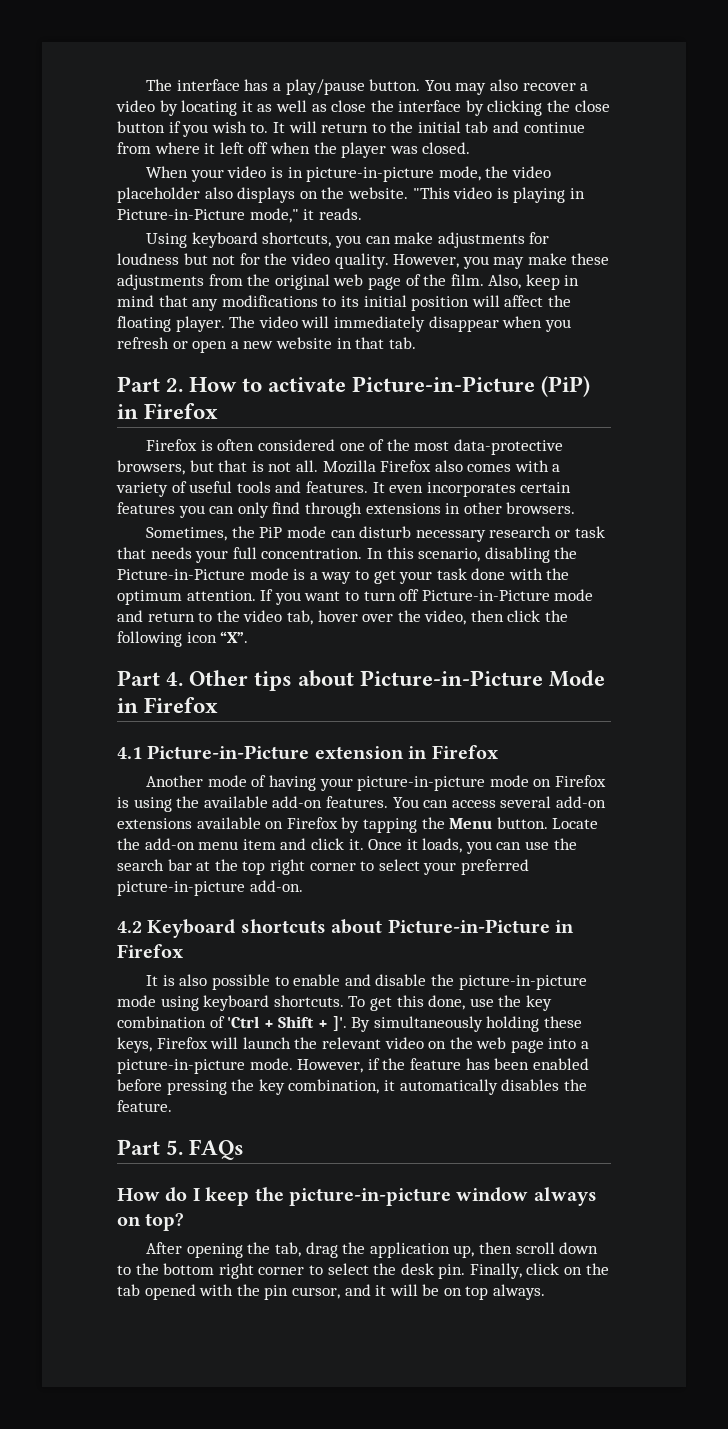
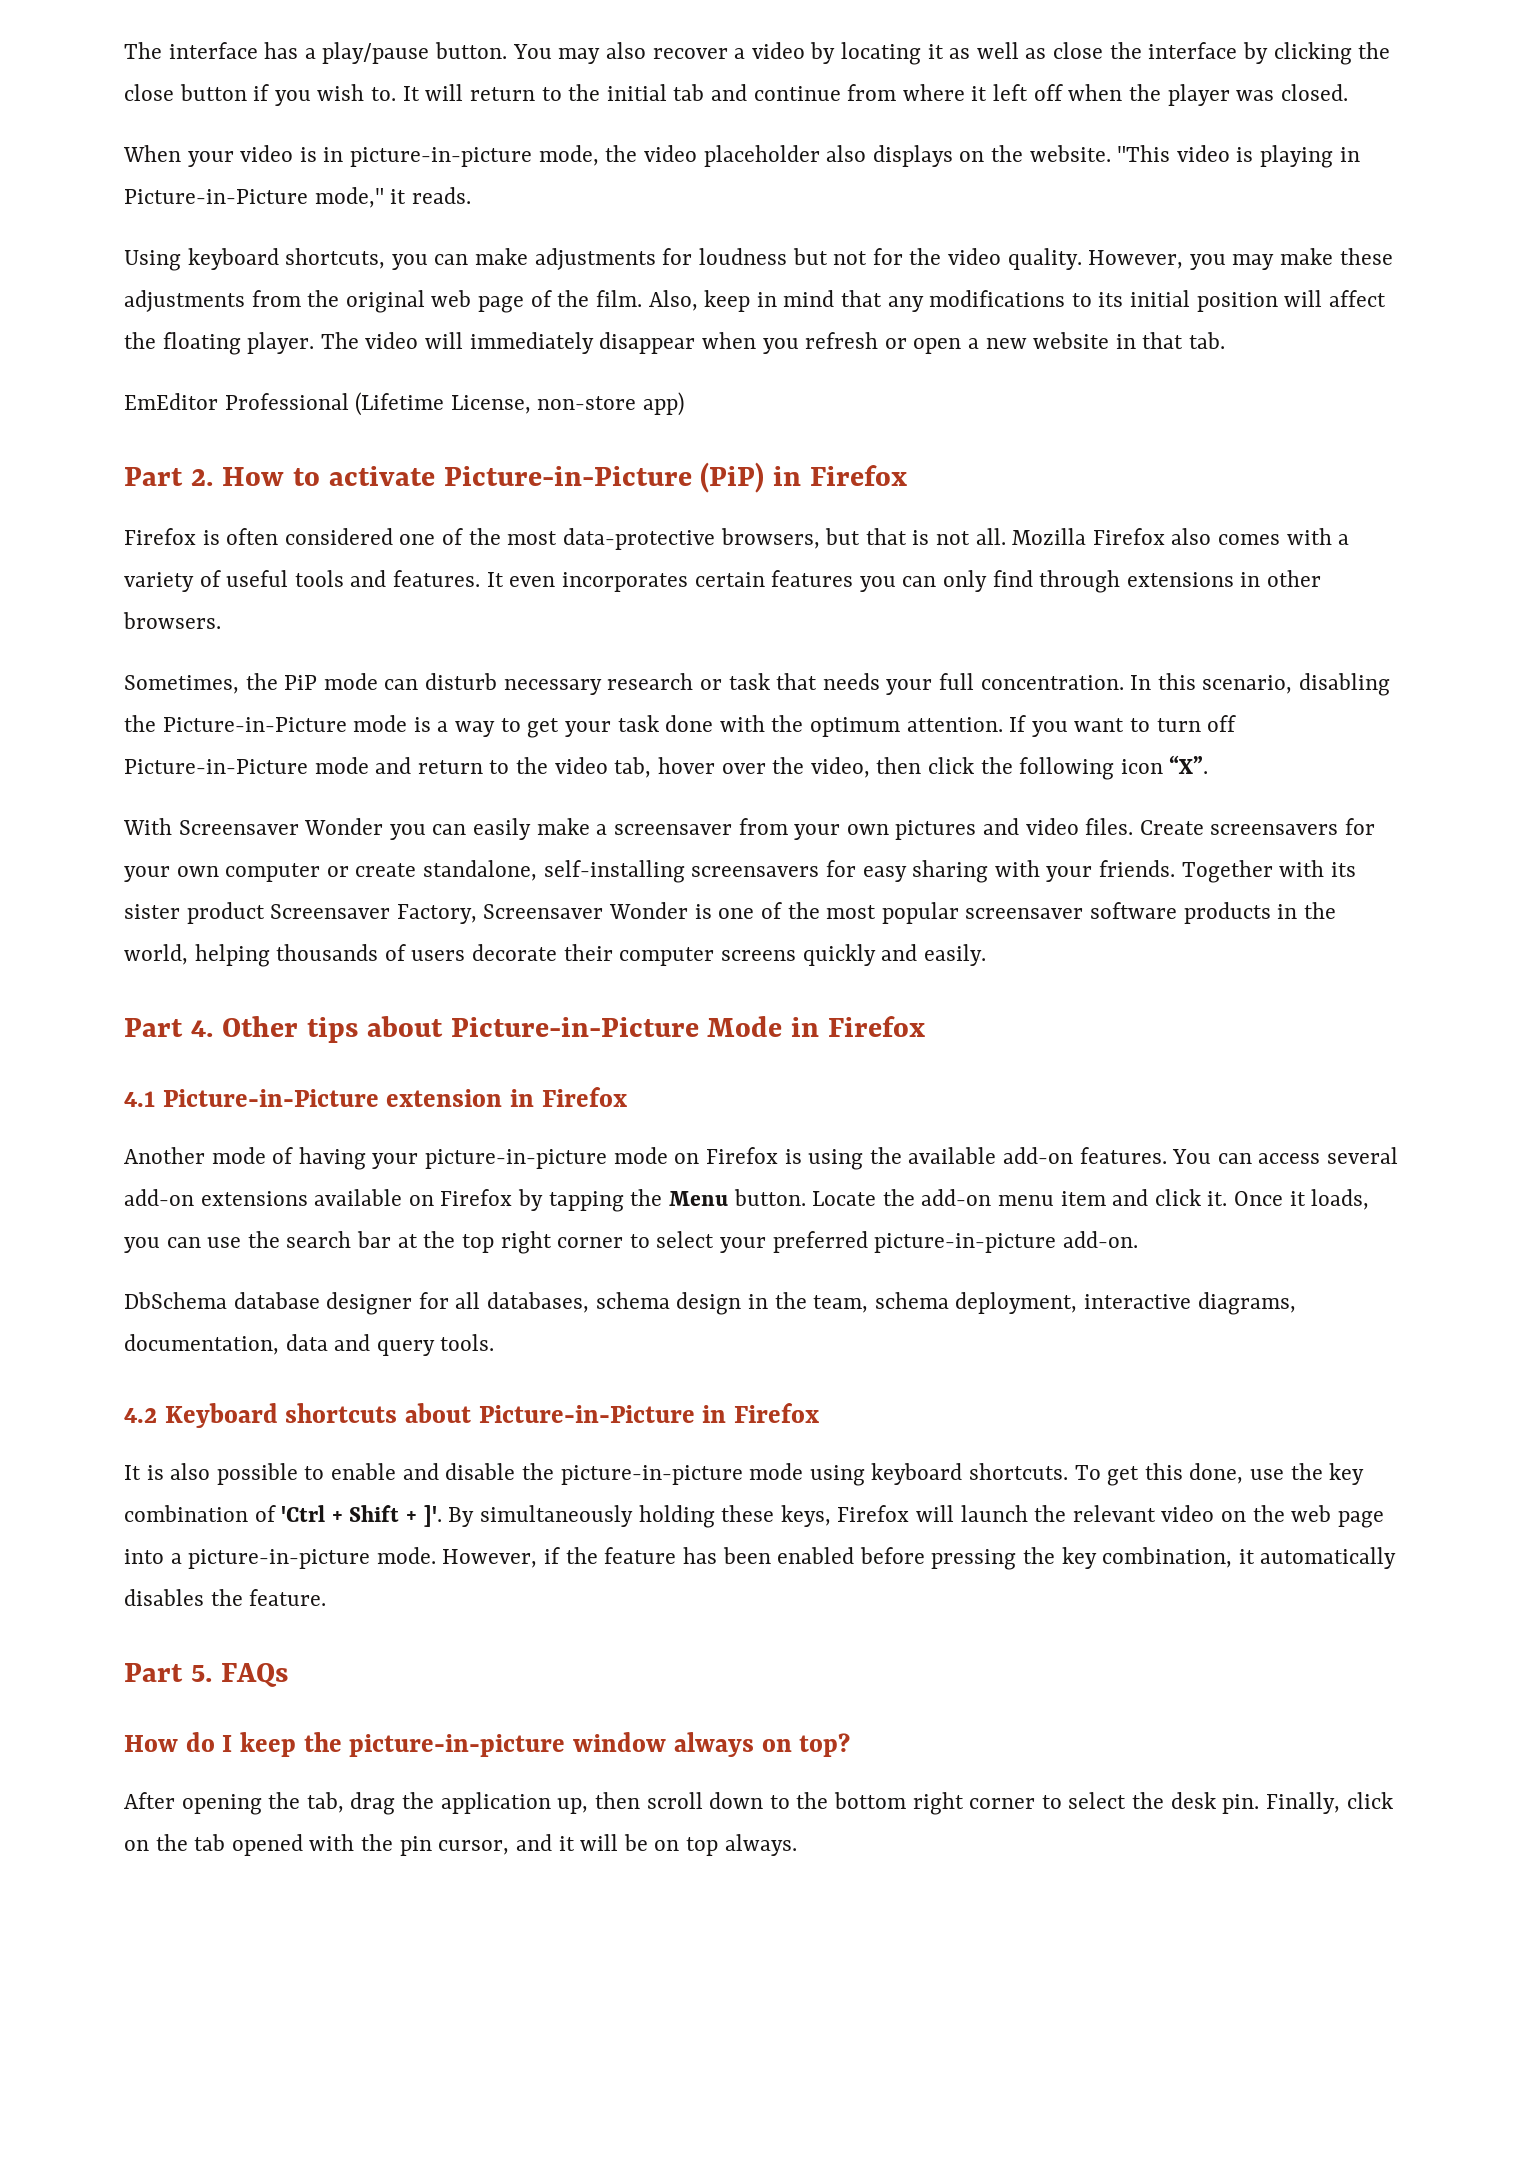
+ EmEditor Professional (Lifetime License, non-store app)
+ With Screensaver Wonder you can easily make a screensaver from your own pictures and video files. Create screensavers for your own computer or create standalone, self-installing screensavers for easy sharing with your friends. Together with its sister product Screensaver Factory, Screensaver Wonder is one of the most popular screensaver software products in the world, helping thousands of users decorate their computer screens quickly and easily.
+ DbSchema database designer for all databases, schema design in the team, schema deployment, interactive diagrams, documentation, data and query tools.

